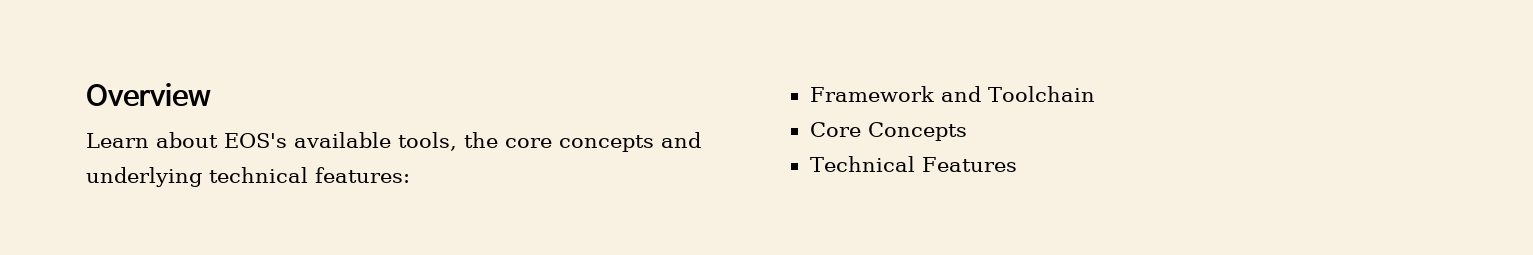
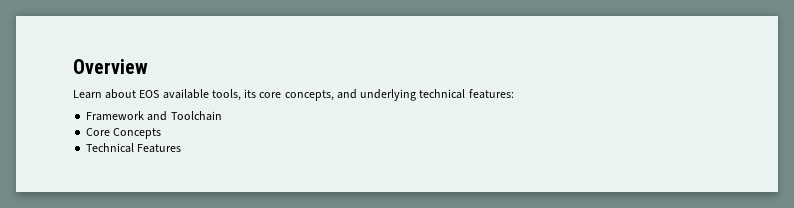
- Learn about EOS's available tools, the core concepts and underlying technical features:
+ Learn about EOS available tools, its core concepts, and underlying technical features:

